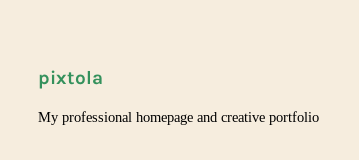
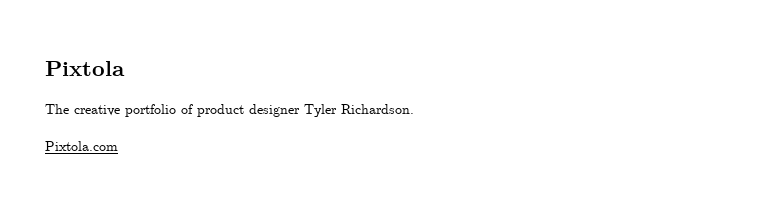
- pixtola
- My professional homepage and creative portfolio
+ Pixtola
+ The creative portfolio of product designer Tyler Richardson.
+ Pixtola.com

